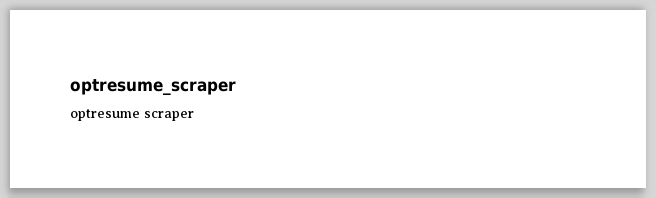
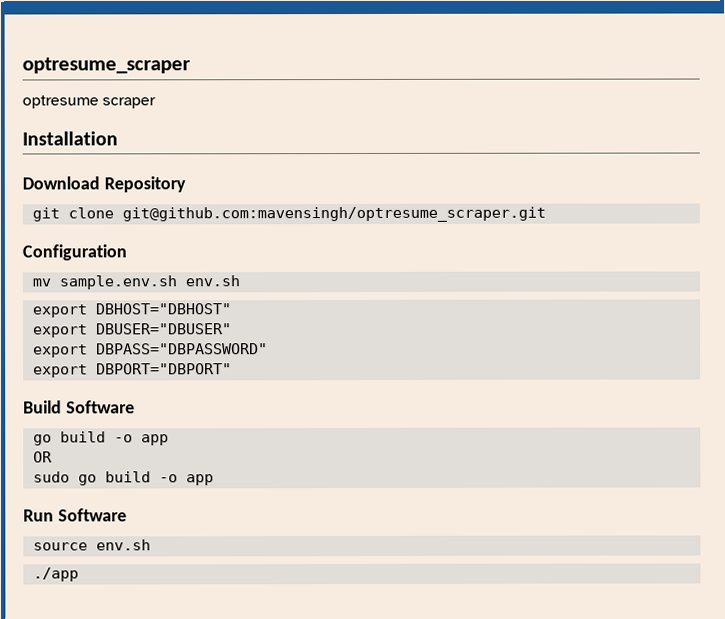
+ Installation
+ Download Repository
+ git clone git@github.com:mavensingh/optresume_scraper.git
+ Configuration
+ mv sample.env.sh env.sh
+ export DBHOST="DBHOST"
+ export DBUSER="DBUSER"
+ export DBPASS="DBPASSWORD"
+ export DBPORT="DBPORT"
+ Build Software
+ go build -o app
+ OR
+ sudo go build -o app
+ Run Software
+ source env.sh
+ ./app

